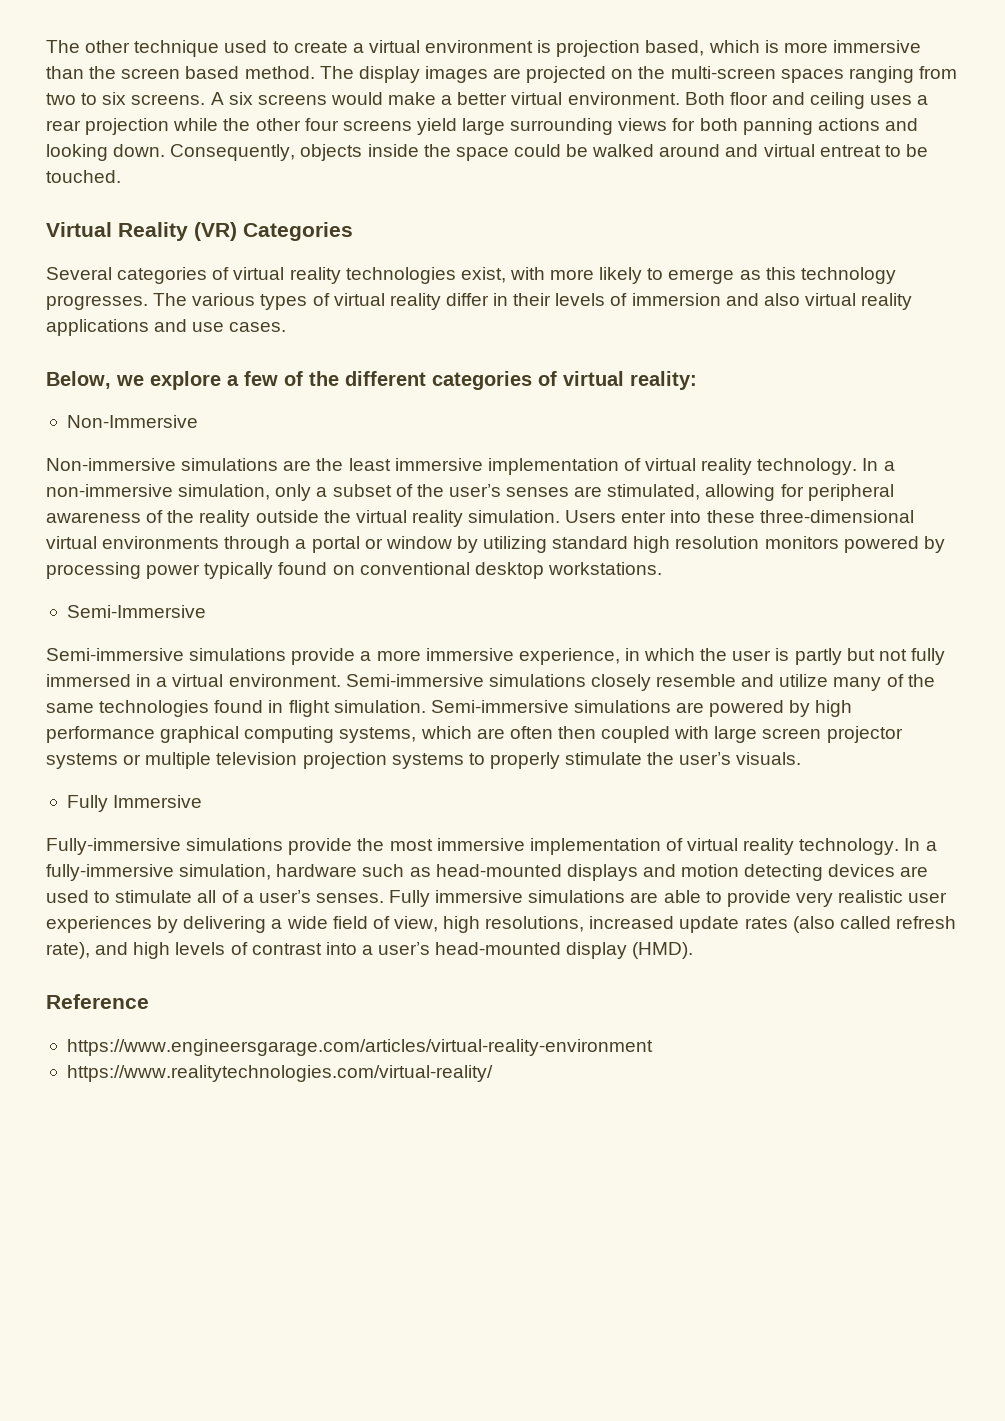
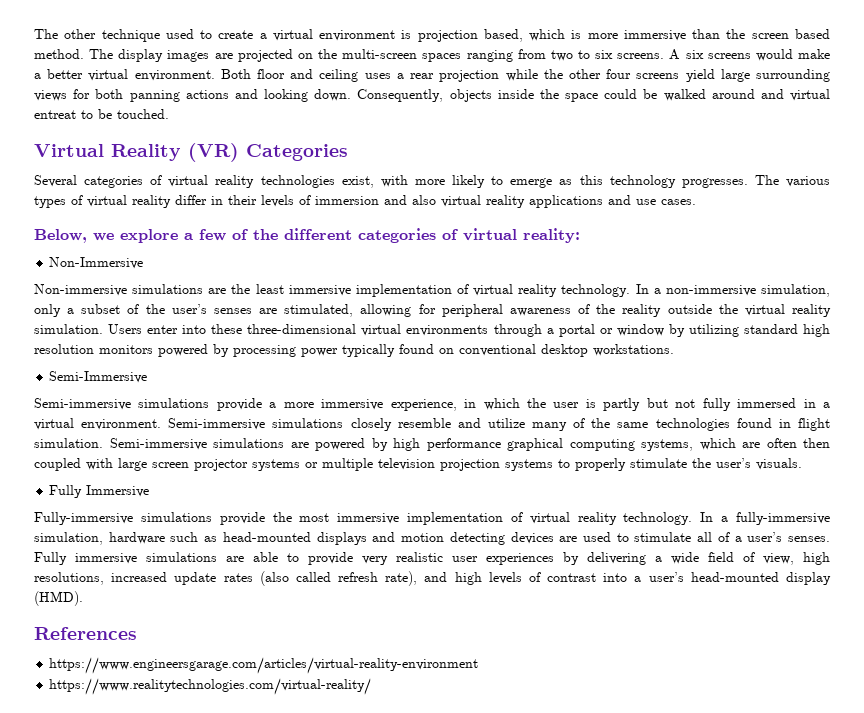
- Reference
+ References

